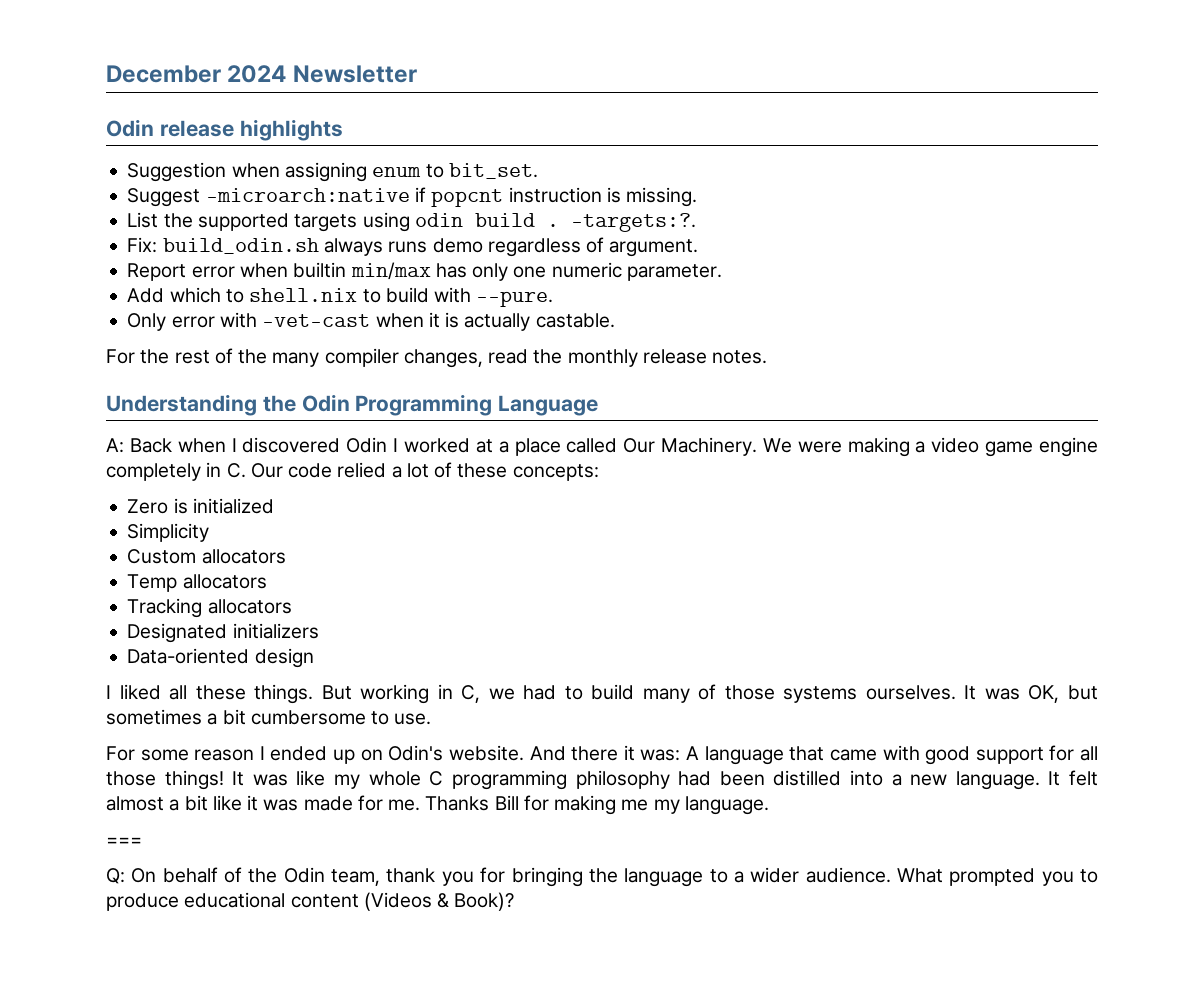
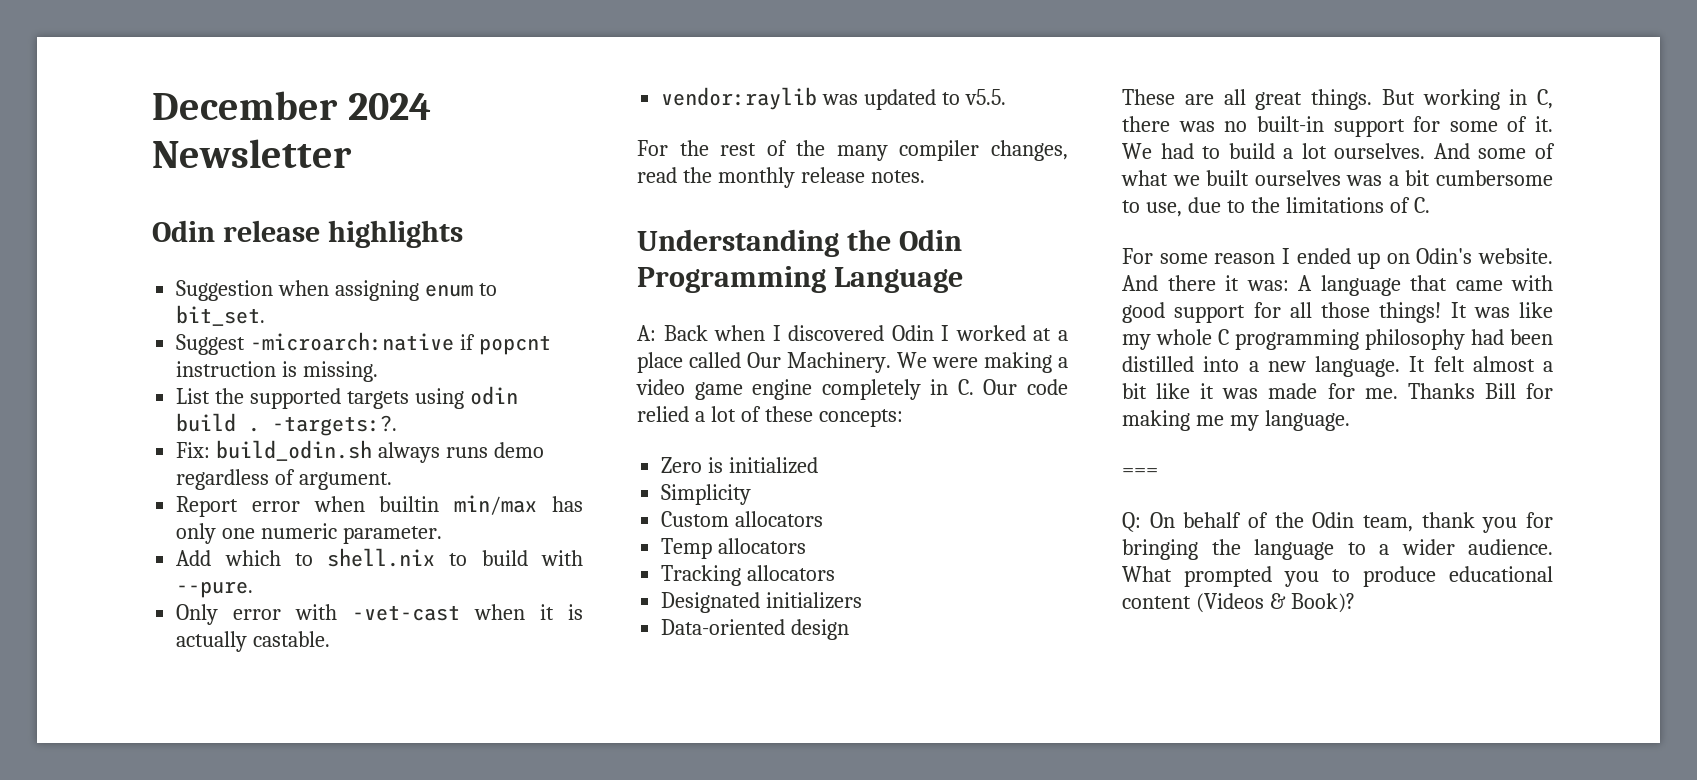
+ vendor:raylib was updated to v5.5.
- I liked all these things.
+ These are all great things.
- But working in C, we had to build many of those systems ourselves. It was OK, but sometimes a bit cumbersome to use.
+ But working in C, there was no built-in support for some of it. We had to build a lot ourselves. And some of what we built ourselves was a bit cumbersome to use, due to the limitations of C.

